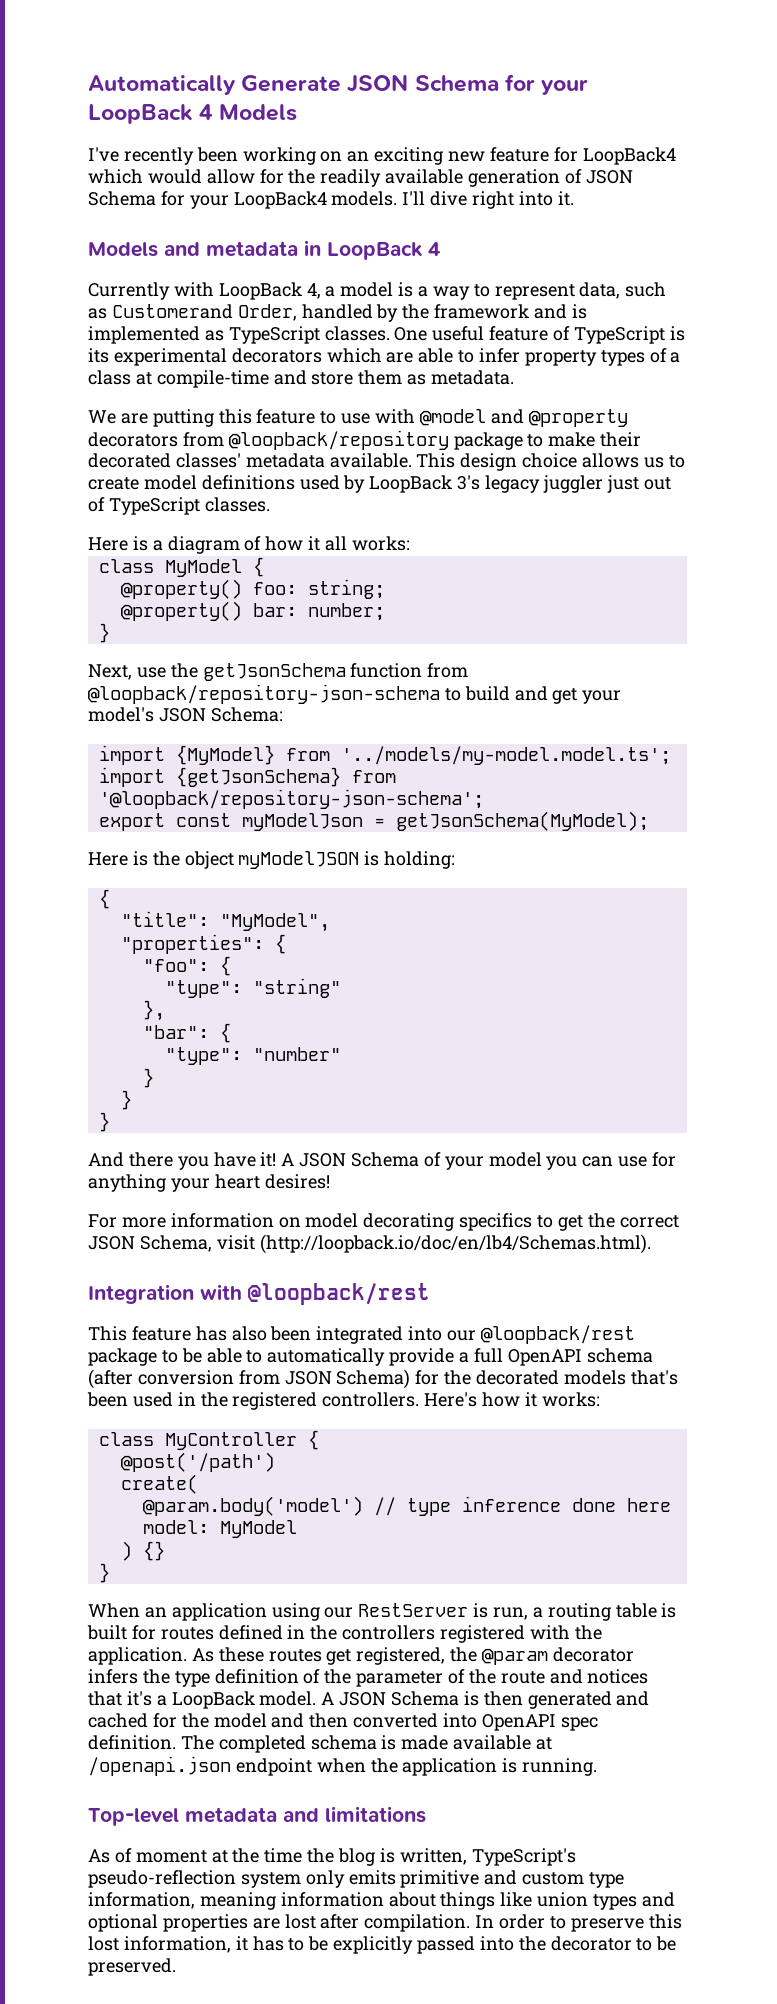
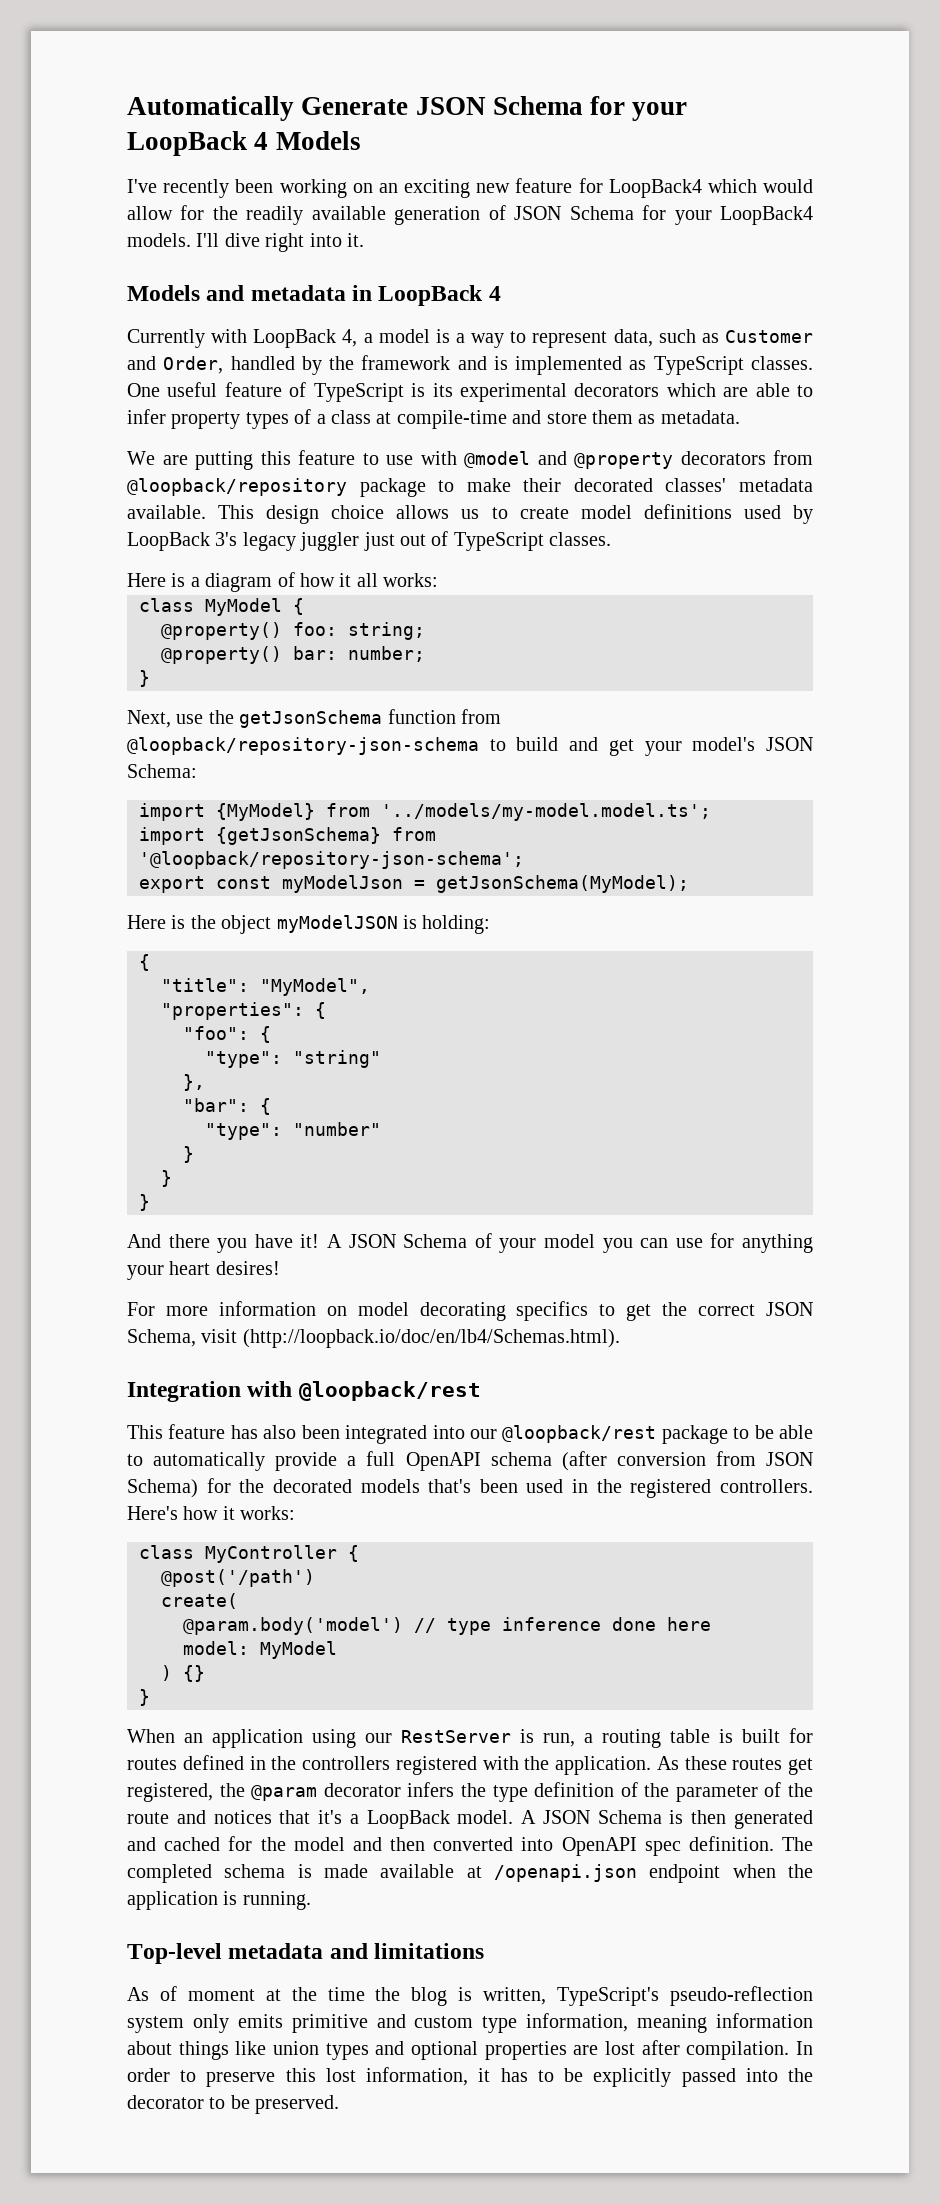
- Currently with LoopBack 4, a model is a way to represent data, such as Customerand Order, handled by the framework and is implemented as TypeScript classes.
+ Currently with LoopBack 4, a model is a way to represent data, such as Customer and Order, handled by the framework and is implemented as TypeScript classes.

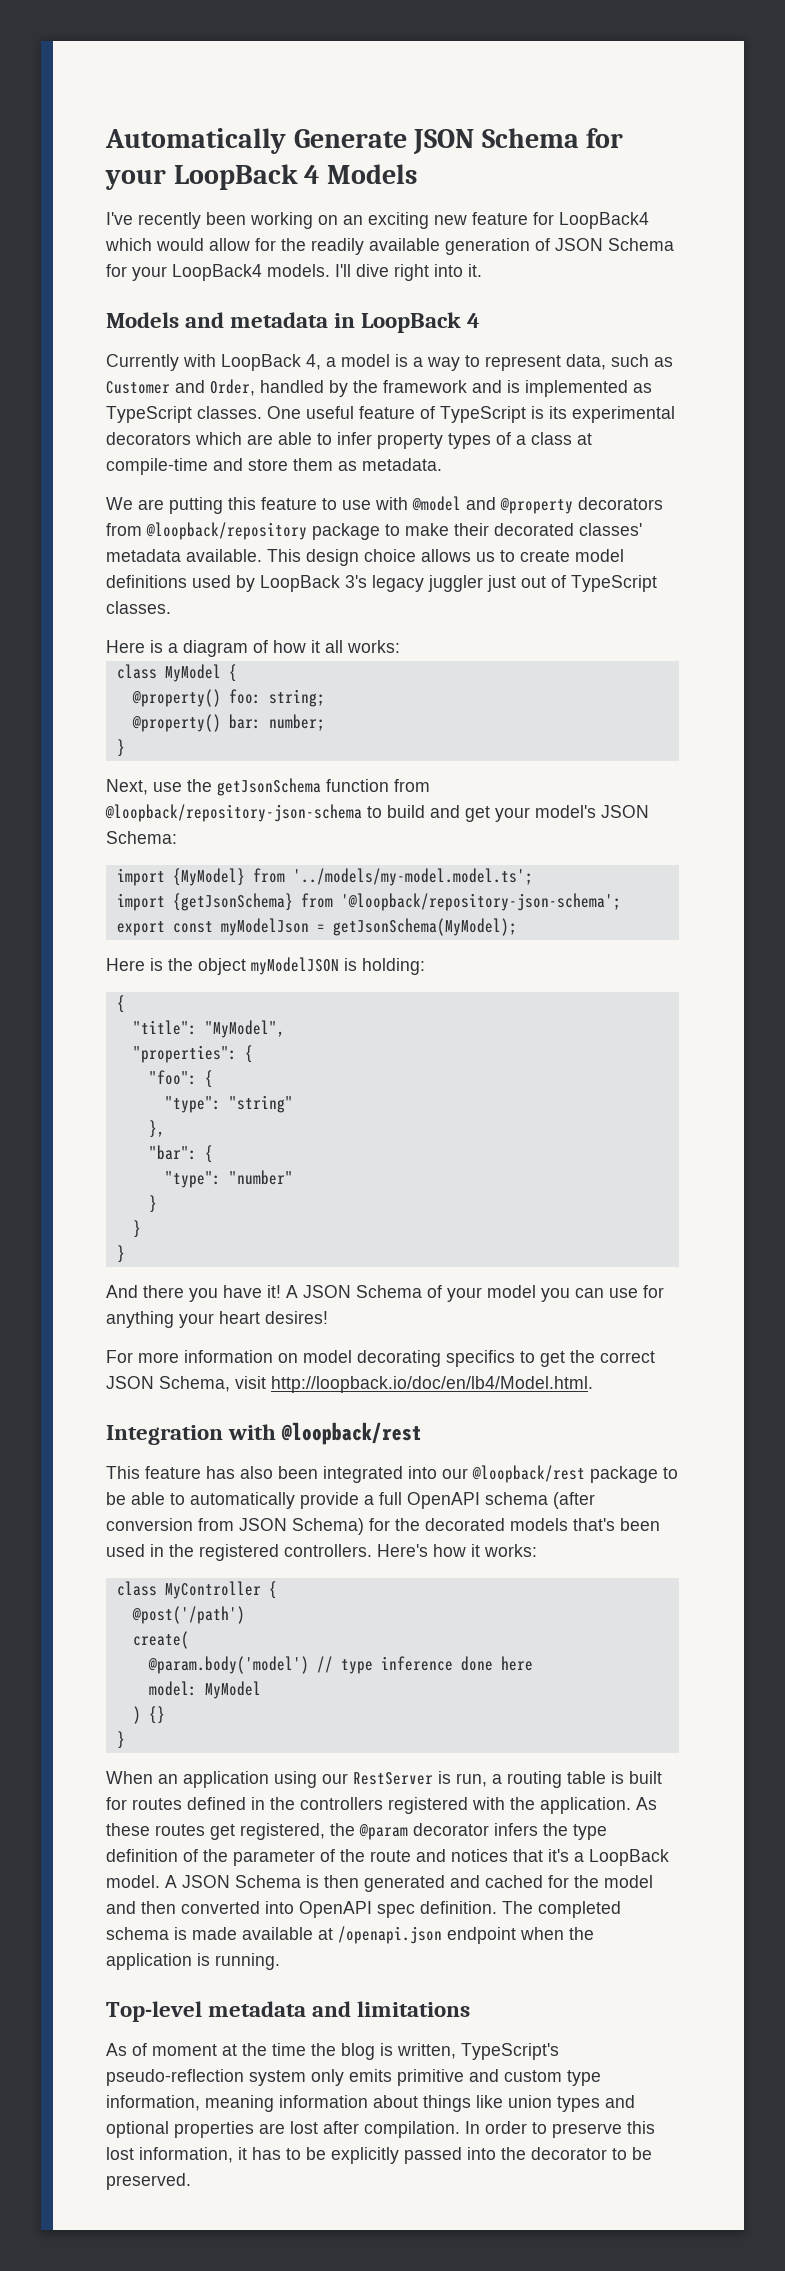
- For more information on model decorating specifics to get the correct JSON Schema, visit (http://loopback.io/doc/en/lb4/Schemas.html).
+ For more information on model decorating specifics to get the correct JSON Schema, visit http://loopback.io/doc/en/lb4/Model.html.

